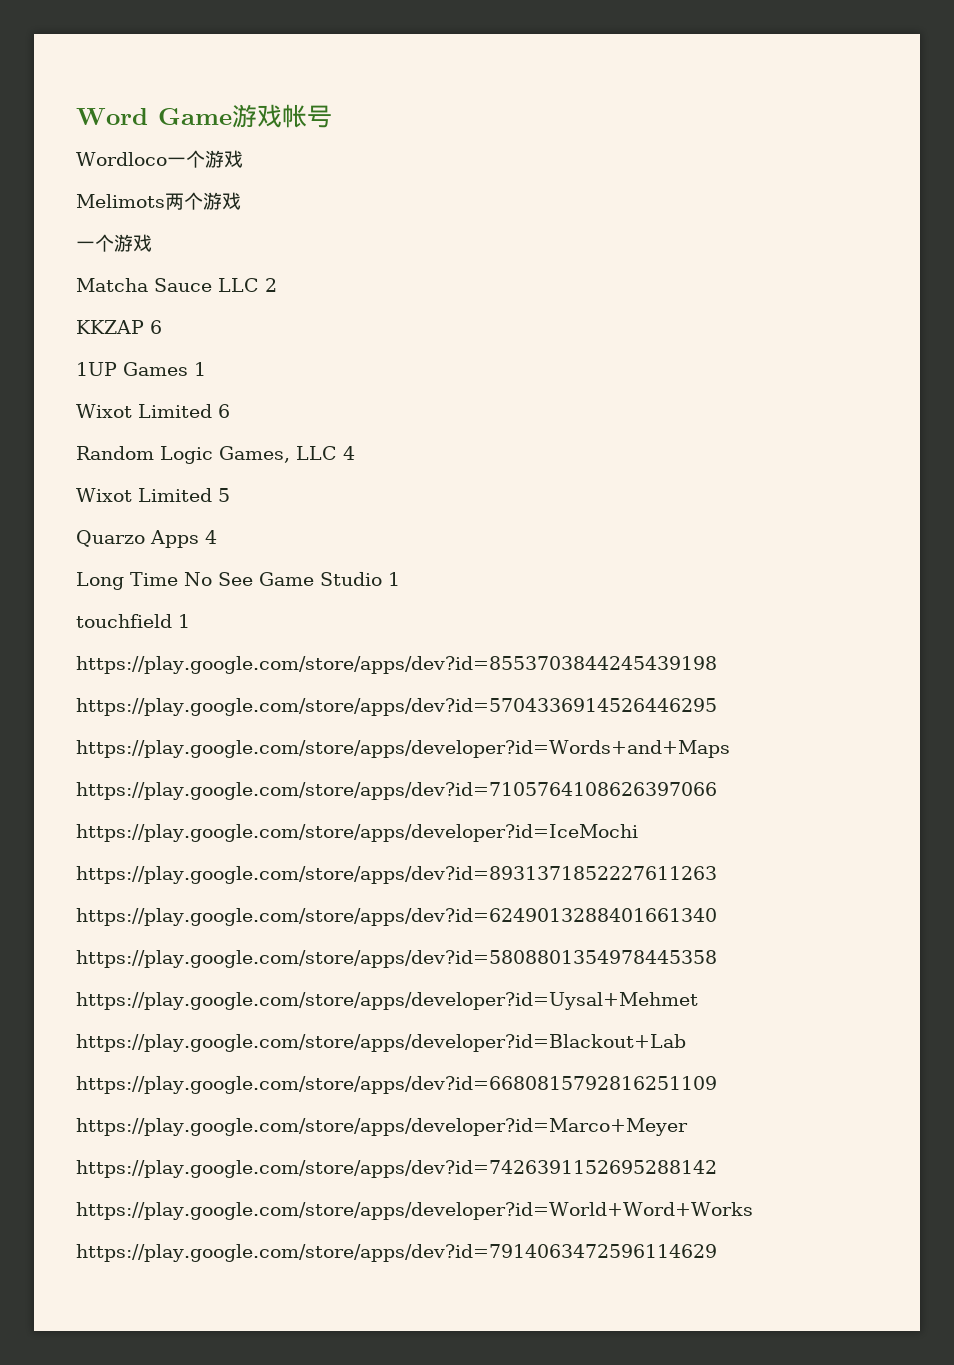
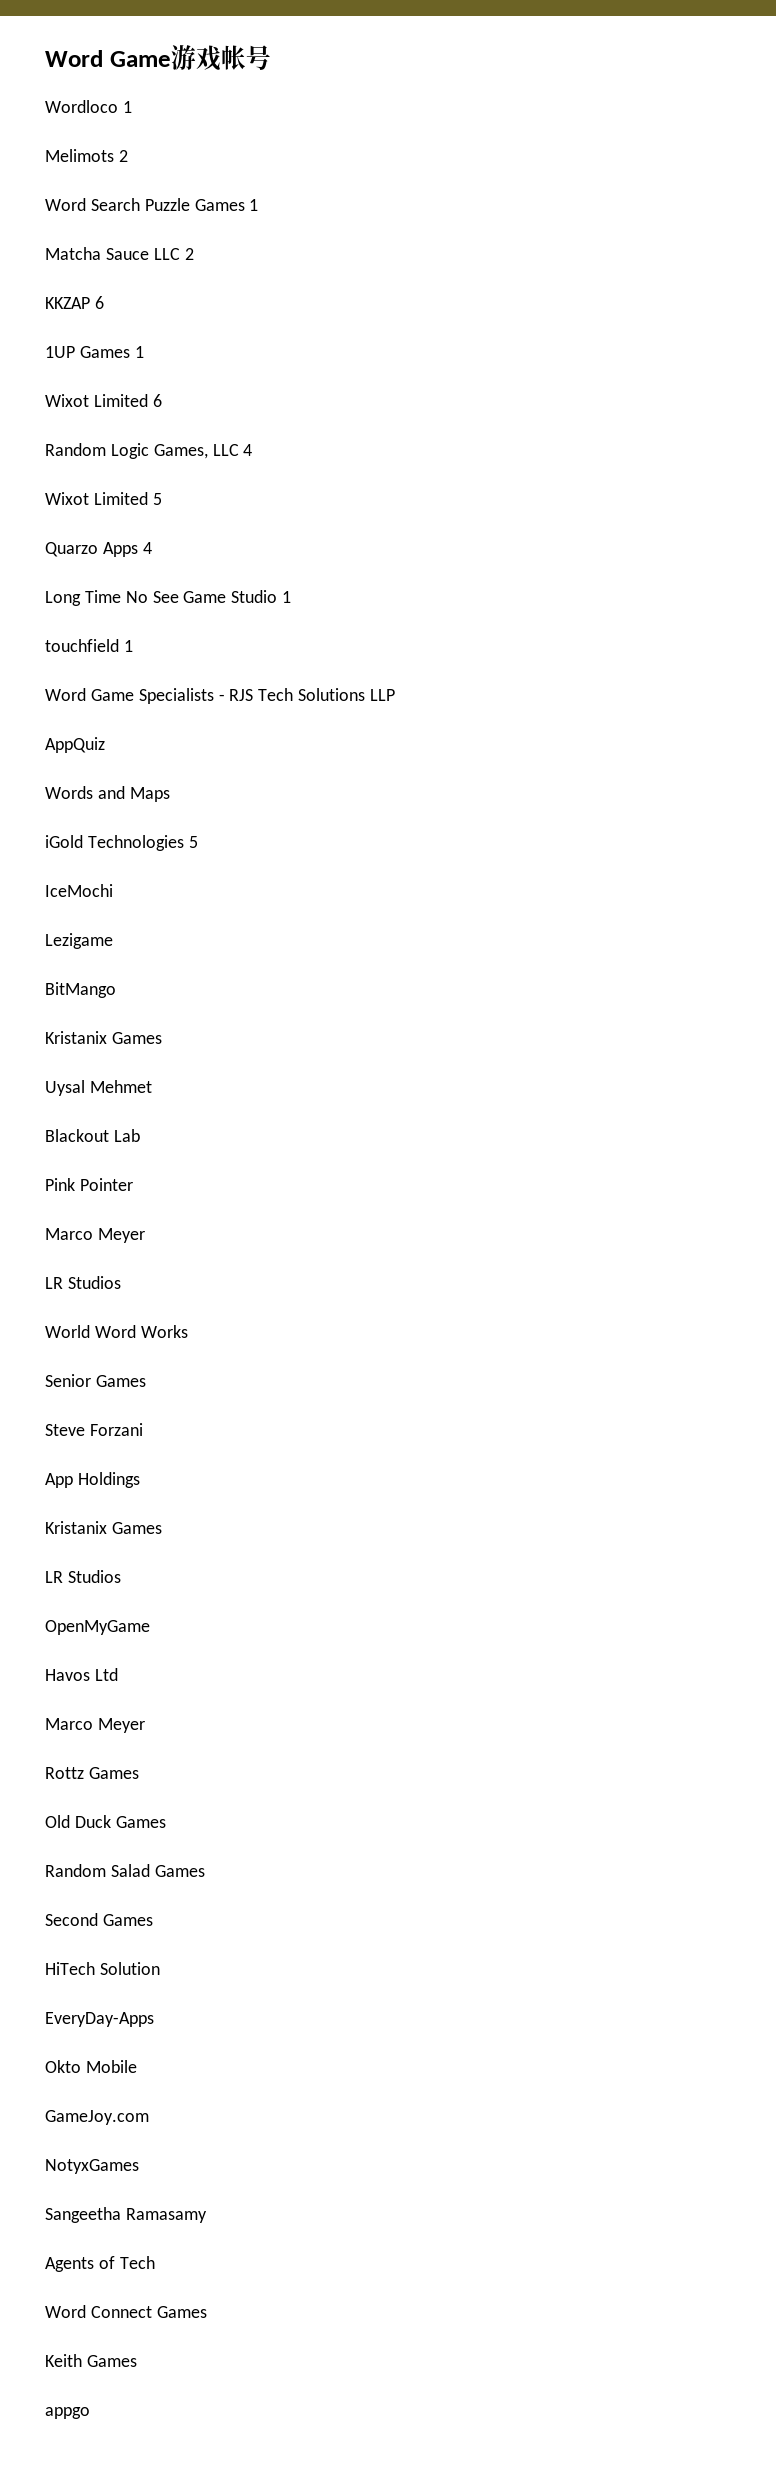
- Wordloco一个游戏
+ Wordloco 1
- Melimots两个游戏
- 一个游戏
+ Melimots 2
+ Word Search Puzzle Games 1
- https://play.google.com/store/apps/dev?id=8553703844245439198
- https://play.google.com/store/apps/dev?id=5704336914526446295
- https://play.google.com/store/apps/developer?id=Words+and+Maps
- https://play.google.com/store/apps/dev?id=7105764108626397066
- https://play.google.com/store/apps/developer?id=IceMochi
- https://play.google.com/store/apps/dev?id=8931371852227611263
- https://play.google.com/store/apps/dev?id=6249013288401661340
- https://play.google.com/store/apps/dev?id=5808801354978445358
- https://play.google.com/store/apps/developer?id=Uysal+Mehmet
- https://play.google.com/store/apps/developer?id=Blackout+Lab
- https://play.google.com/store/apps/dev?id=6680815792816251109
- https://play.google.com/store/apps/developer?id=Marco+Meyer
- https://play.google.com/store/apps/dev?id=7426391152695288142
- https://play.google.com/store/apps/developer?id=World+Word+Works
- https://play.google.com/store/apps/dev?id=7914063472596114629
+ Word Game Specialists - RJS Tech Solutions LLP
+ AppQuiz
+ Words and Maps
+ iGold Technologies 5
+ IceMochi
+ Lezigame
+ BitMango
+ Kristanix Games
+ Uysal Mehmet
+ Blackout Lab
+ Pink Pointer
+ Marco Meyer
+ LR Studios
+ World Word Works
+ Senior Games
+ Steve Forzani
+ App Holdings
+ Kristanix Games
+ LR Studios
+ OpenMyGame
+ Havos Ltd
+ Marco Meyer
+ Rottz Games
+ Old Duck Games
+ Random Salad Games
+ Second Games
+ HiTech Solution
+ EveryDay-Apps
+ Okto Mobile
+ GameJoy.com
+ NotyxGames
+ Sangeetha Ramasamy
+ Agents of Tech
+ Word Connect Games
+ Keith Games
+ appgo

